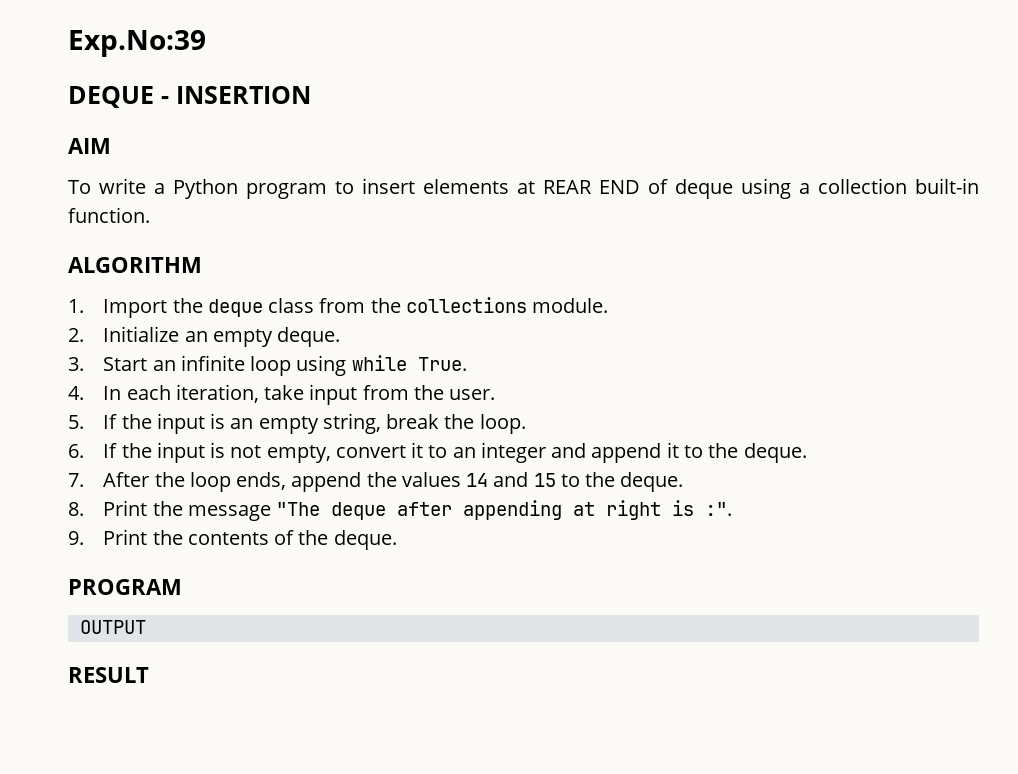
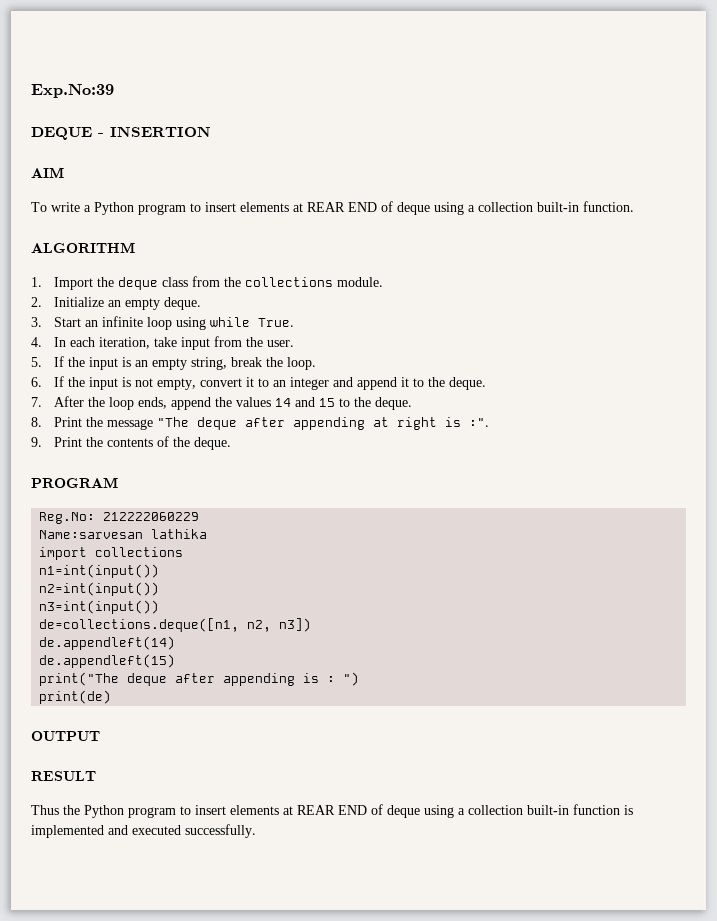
+ Reg.No: 212222060229
+ Name:sarvesan lathika
+ import collections
+ n1=int(input())
+ n2=int(input())
+ n3=int(input())
+ de=collections.deque([n1, n2, n3])
+ de.appendleft(14)
+ de.appendleft(15)
+ print("The deque after appending is : ")
+ print(de)
  OUTPUT
  RESULT
+ Thus the Python program to insert elements at REAR END of deque using a collection built-in function is implemented and executed successfully.

